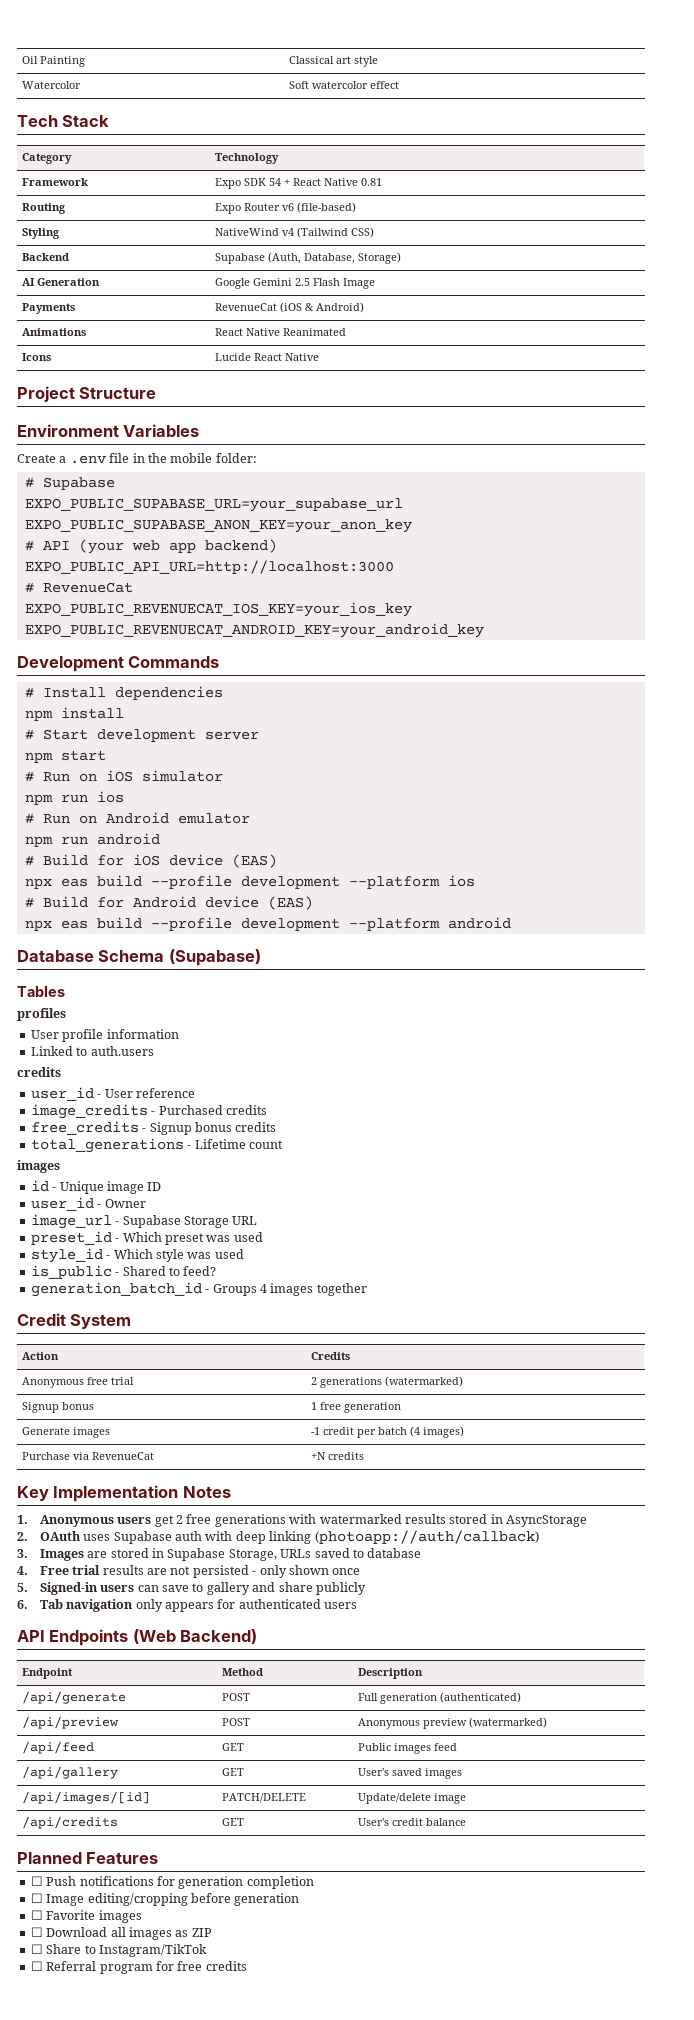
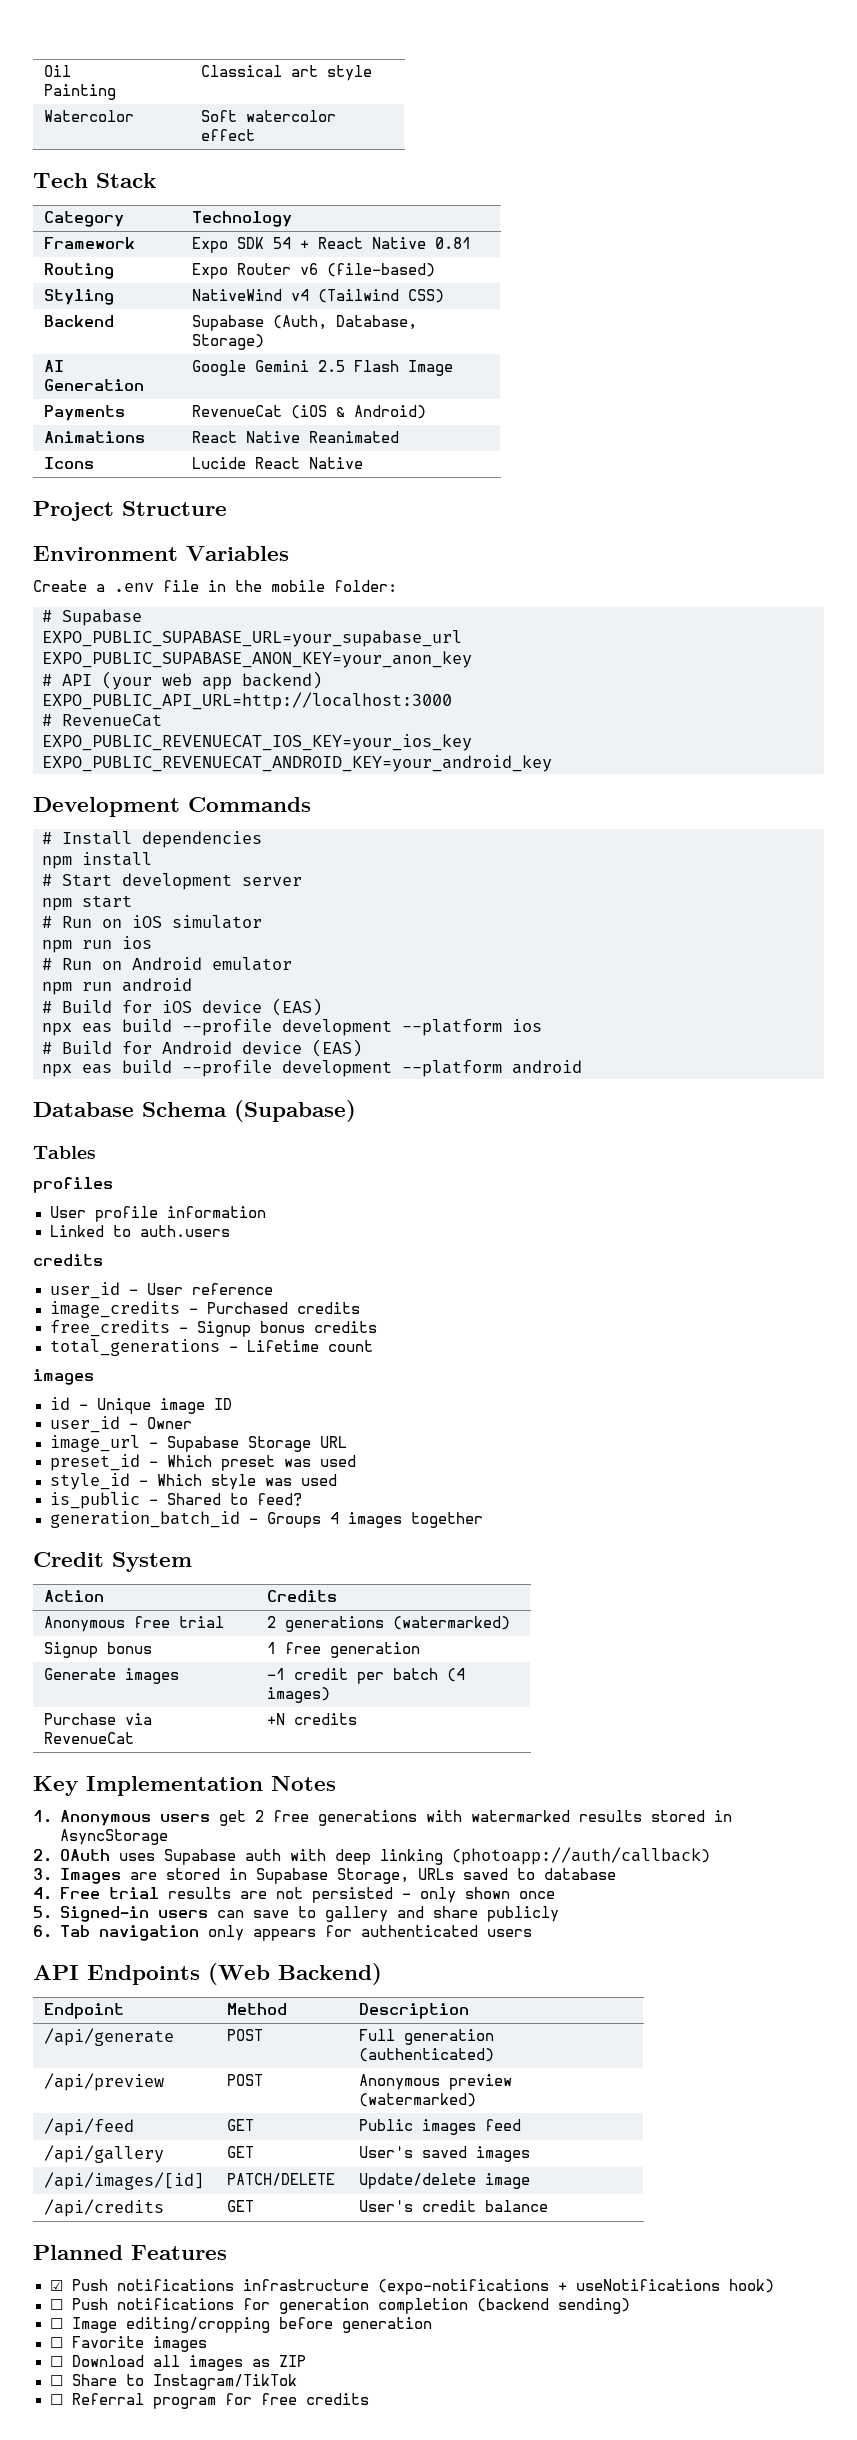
+ ☑ Push notifications infrastructure (expo-notifications + useNotifications hook)
- ☐ Push notifications for generation completion
+ ☐ Push notifications for generation completion (backend sending)

